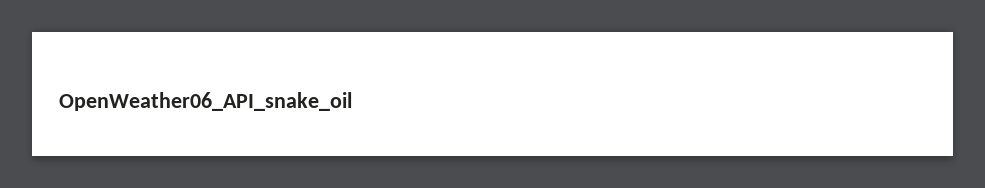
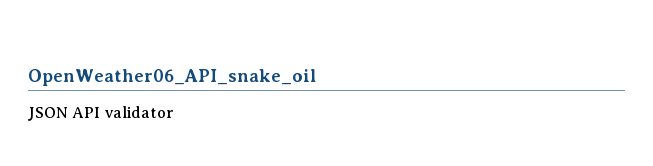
+ JSON API validator

